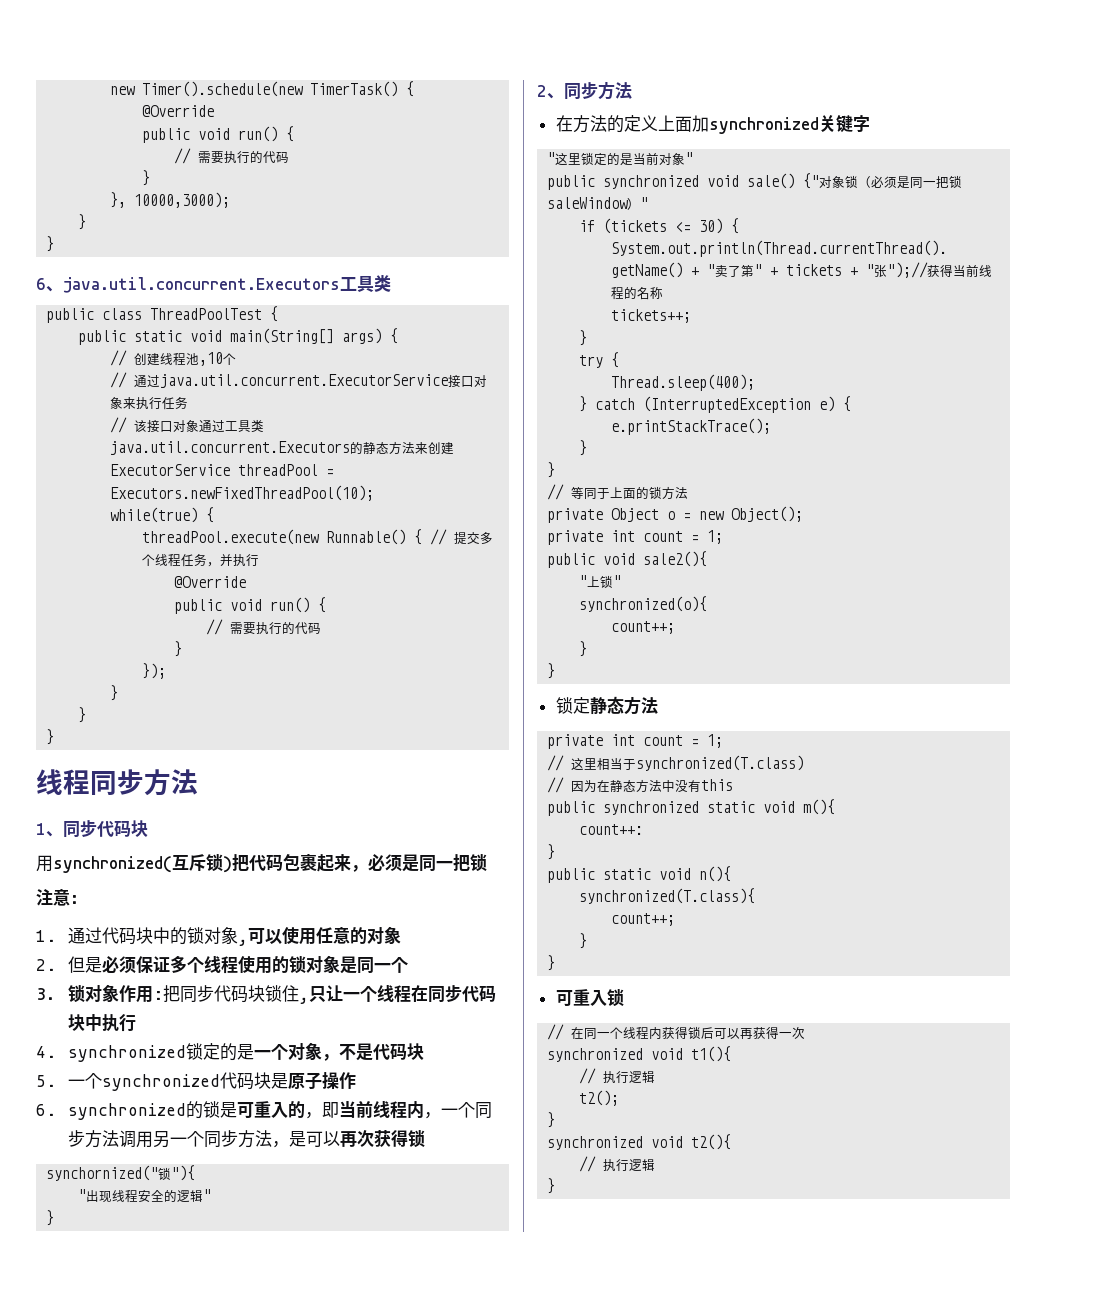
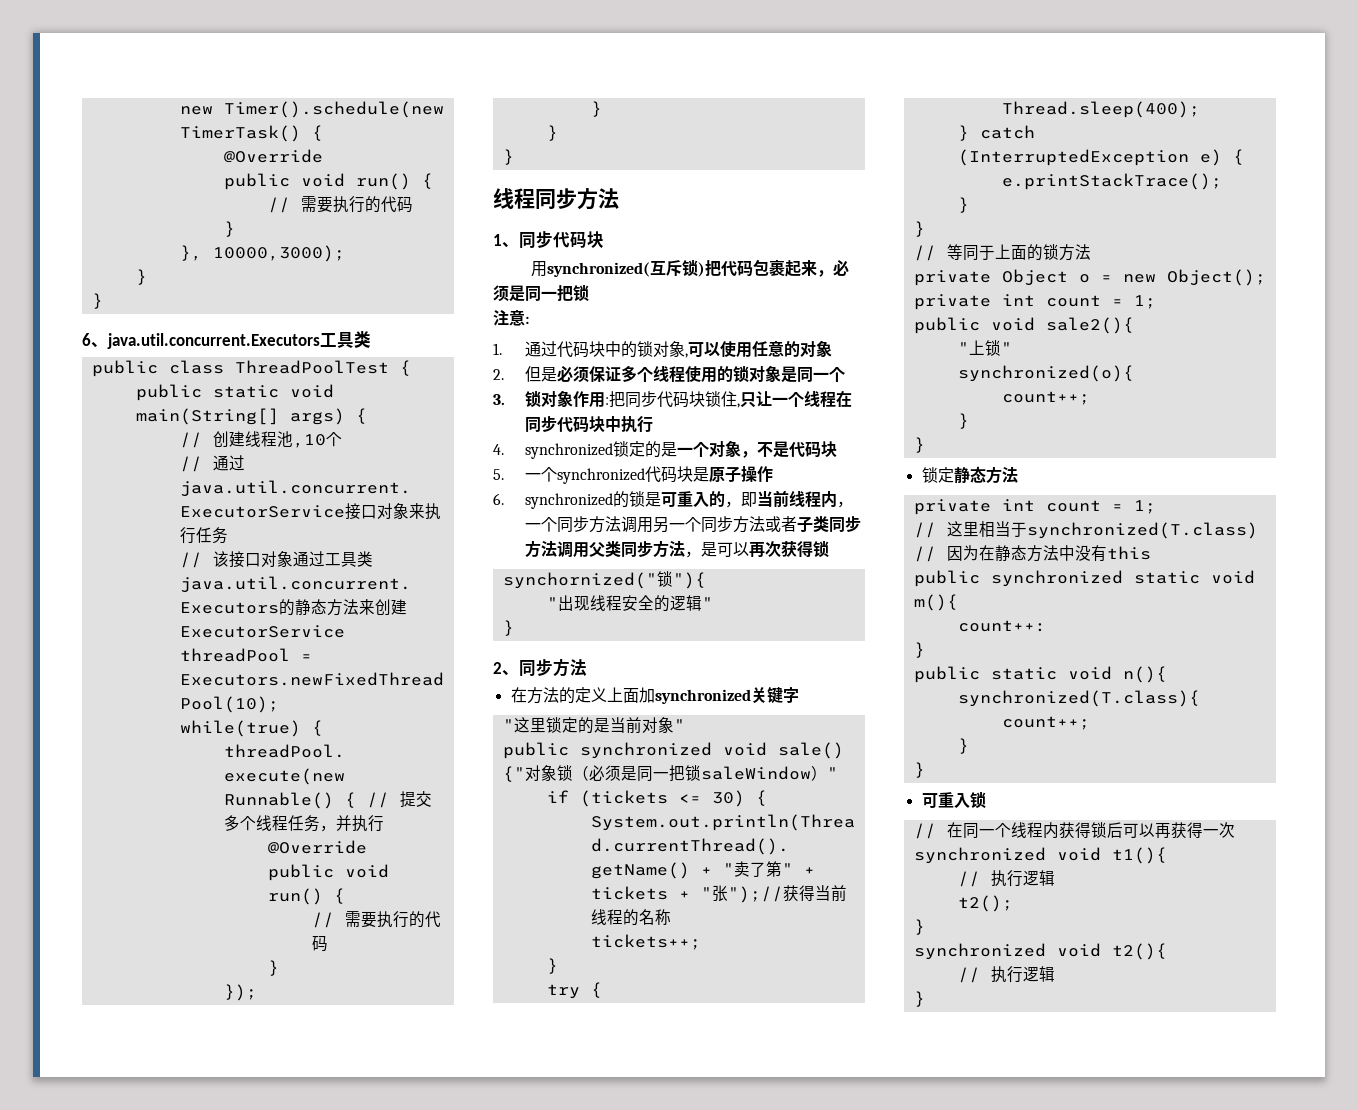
- 6. synchronized的锁是可重入的，即当前线程内，一个同步方法调用另一个同步方法，是可以再次获得锁
+ 6. synchronized的锁是可重入的，即当前线程内，一个同步方法调用另一个同步方法或者子类同步方法调用父类同步方法，是可以再次获得锁

